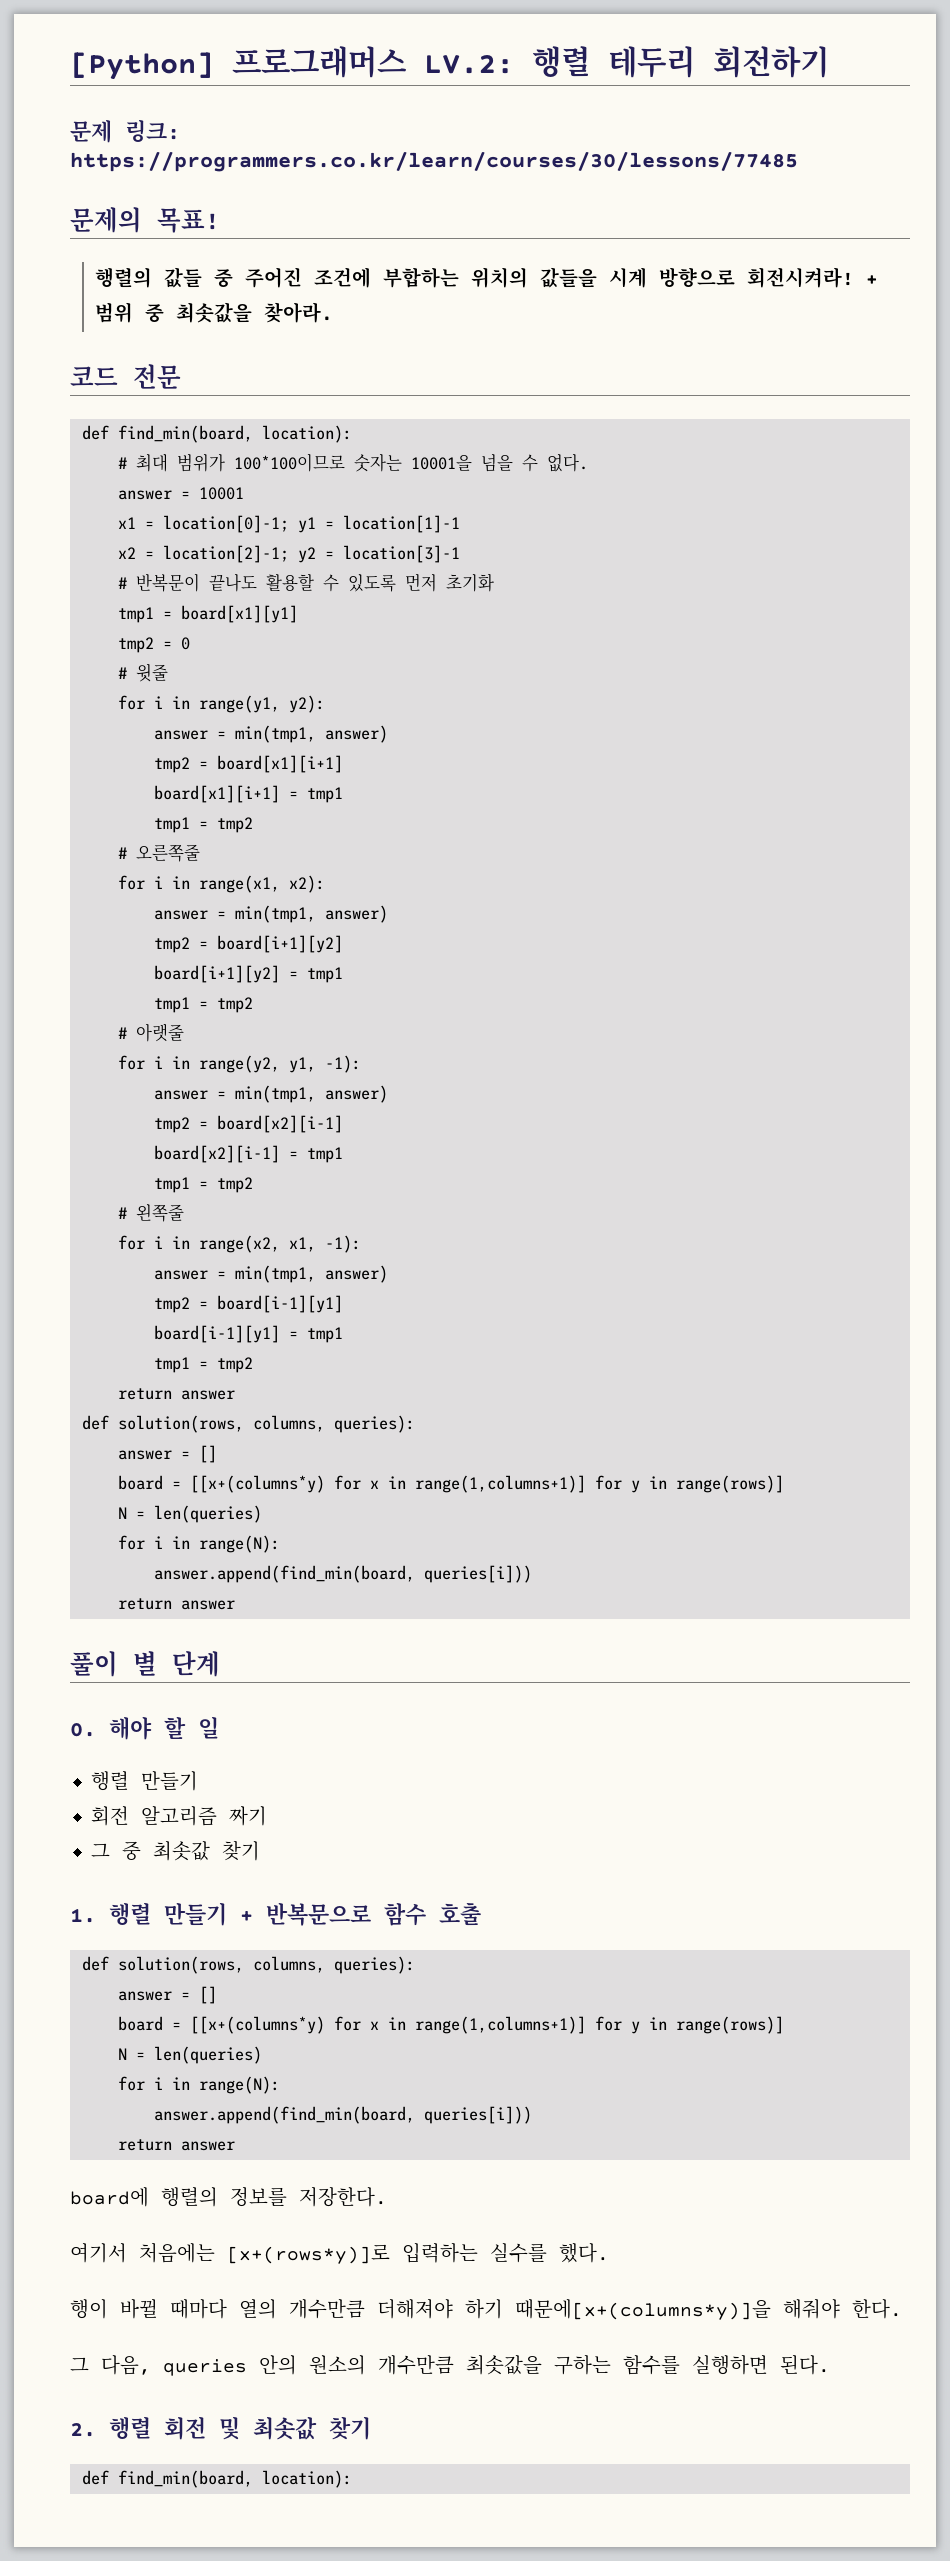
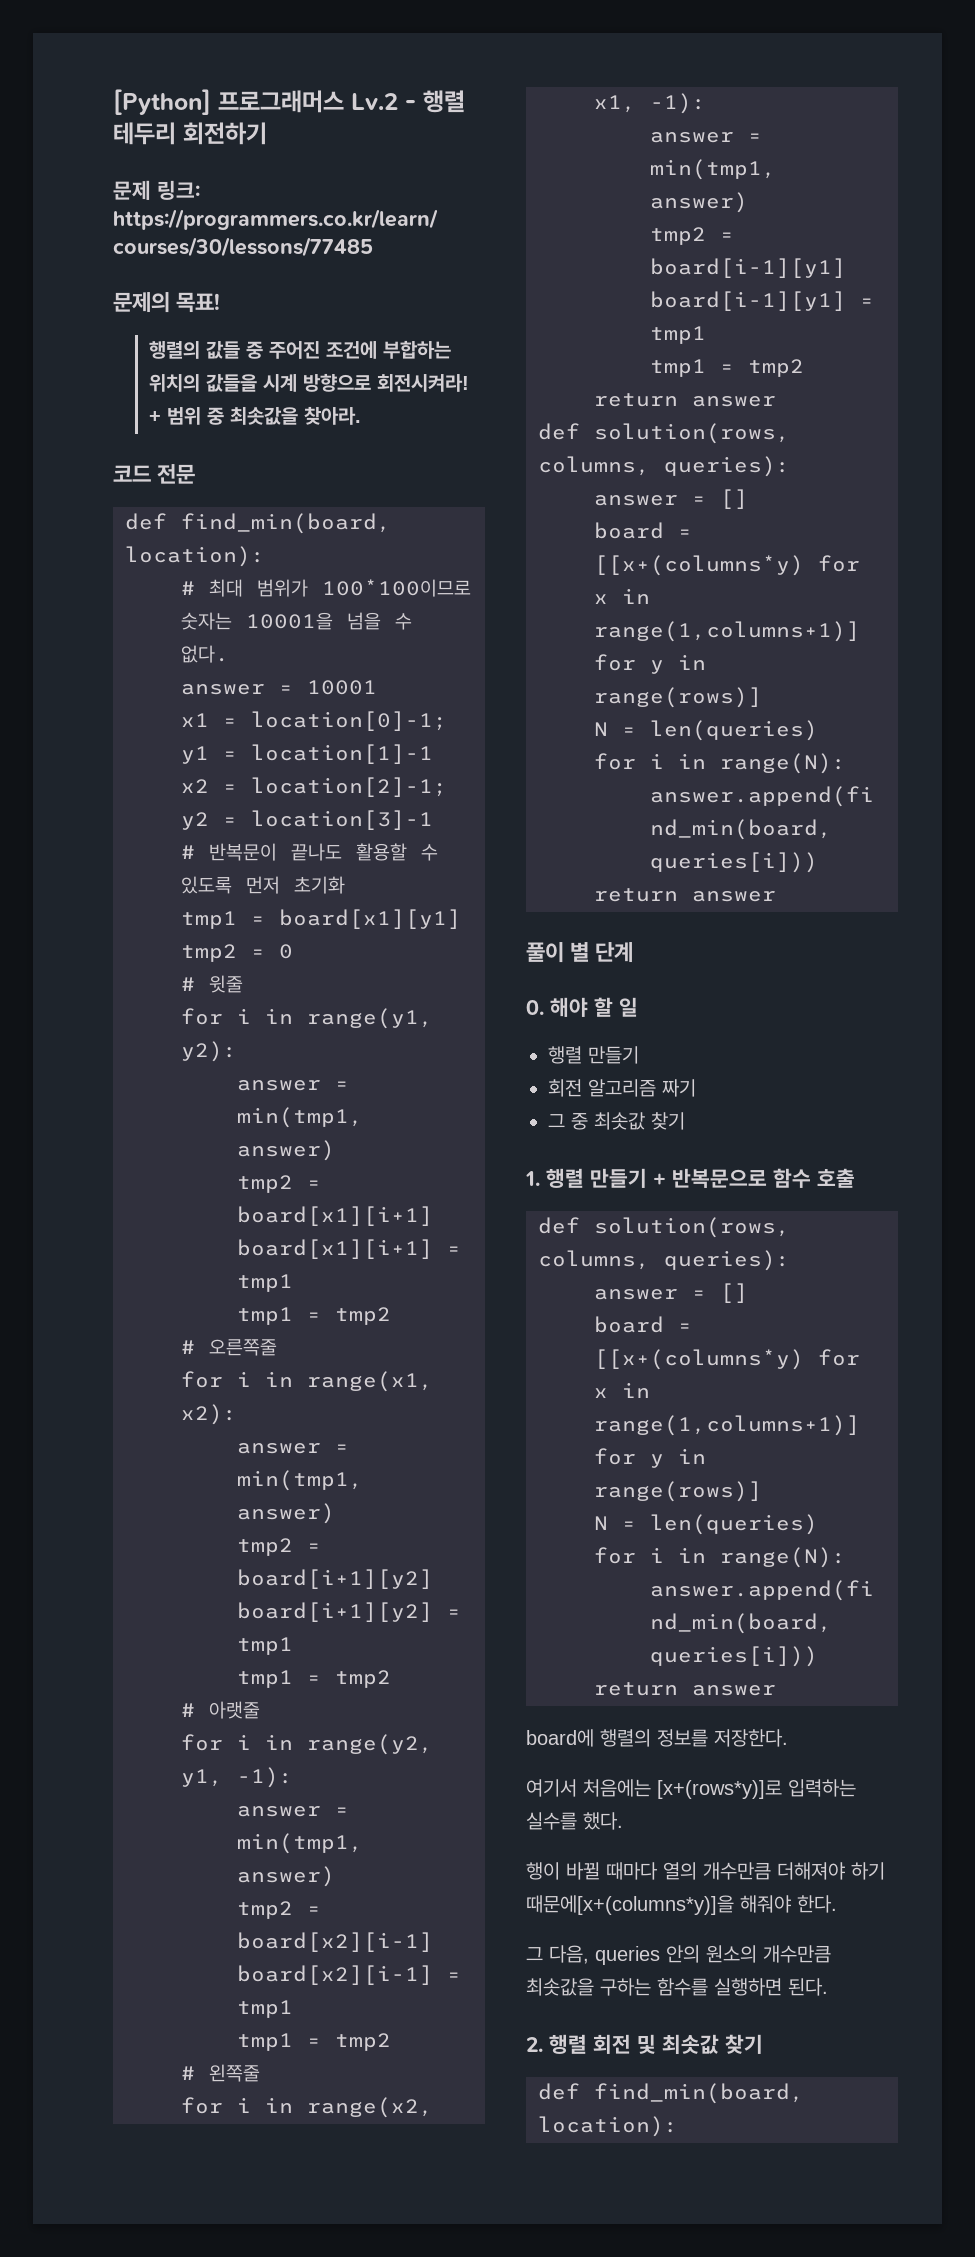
- [Python] 프로그래머스 LV.2: 행렬 테두리 회전하기
+ [Python] 프로그래머스 Lv.2 - 행렬 테두리 회전하기

